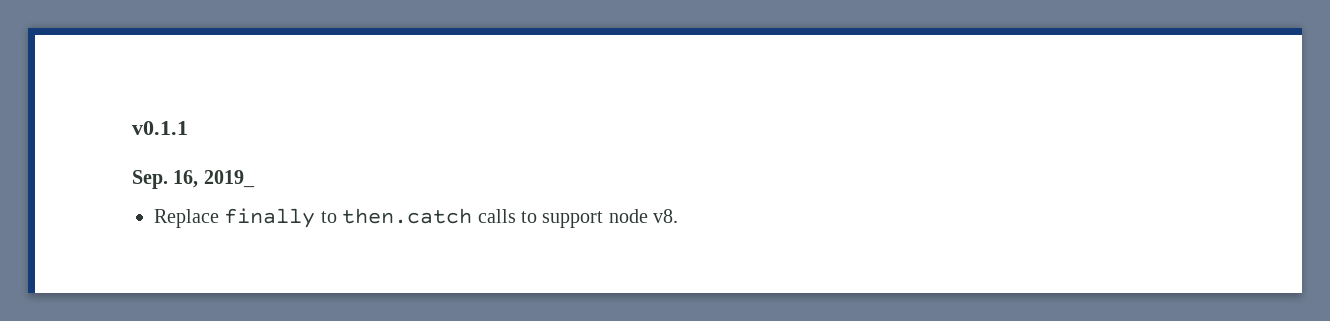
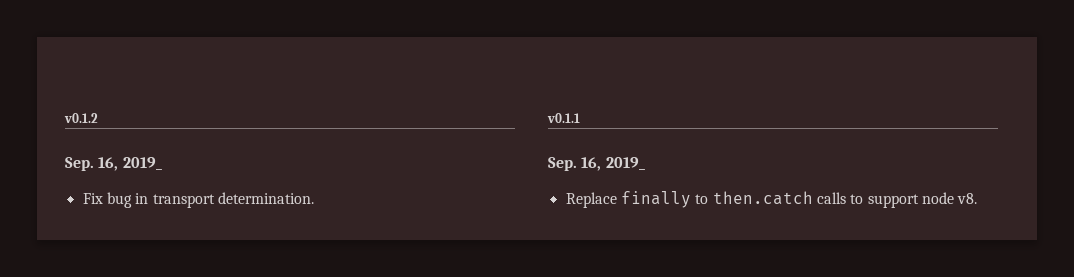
+ v0.1.2
+ Sep. 16, 2019_
+ Fix bug in transport determination.

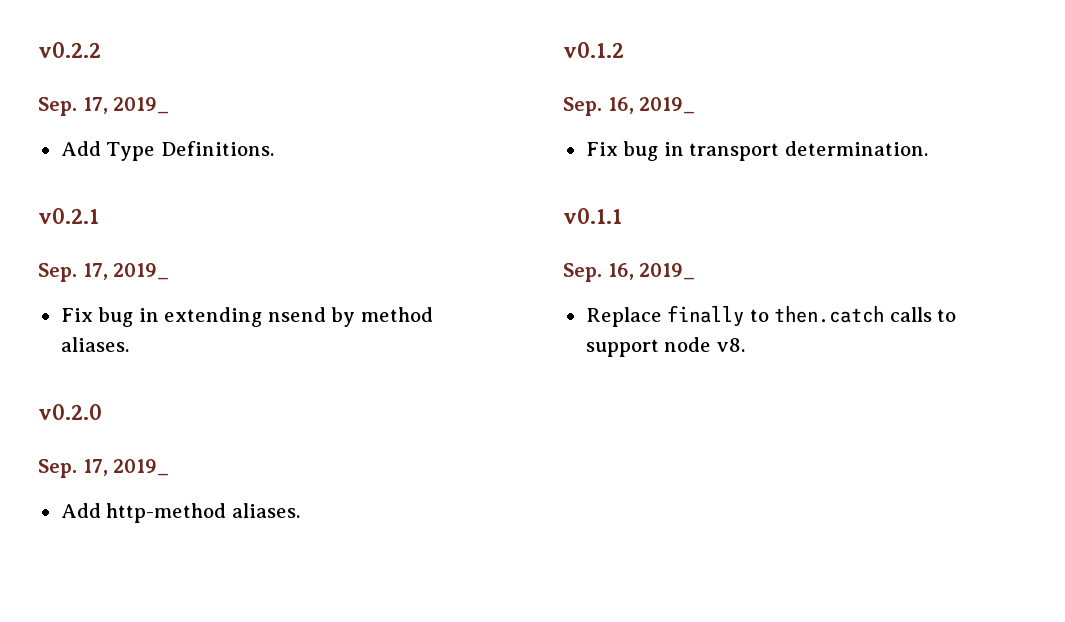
+ v0.2.2
+ Sep. 17, 2019_
+ Add Type Definitions.
+ v0.2.1
+ Sep. 17, 2019_
+ Fix bug in extending nsend by method aliases.
+ v0.2.0
+ Sep. 17, 2019_
+ Add http-method aliases.

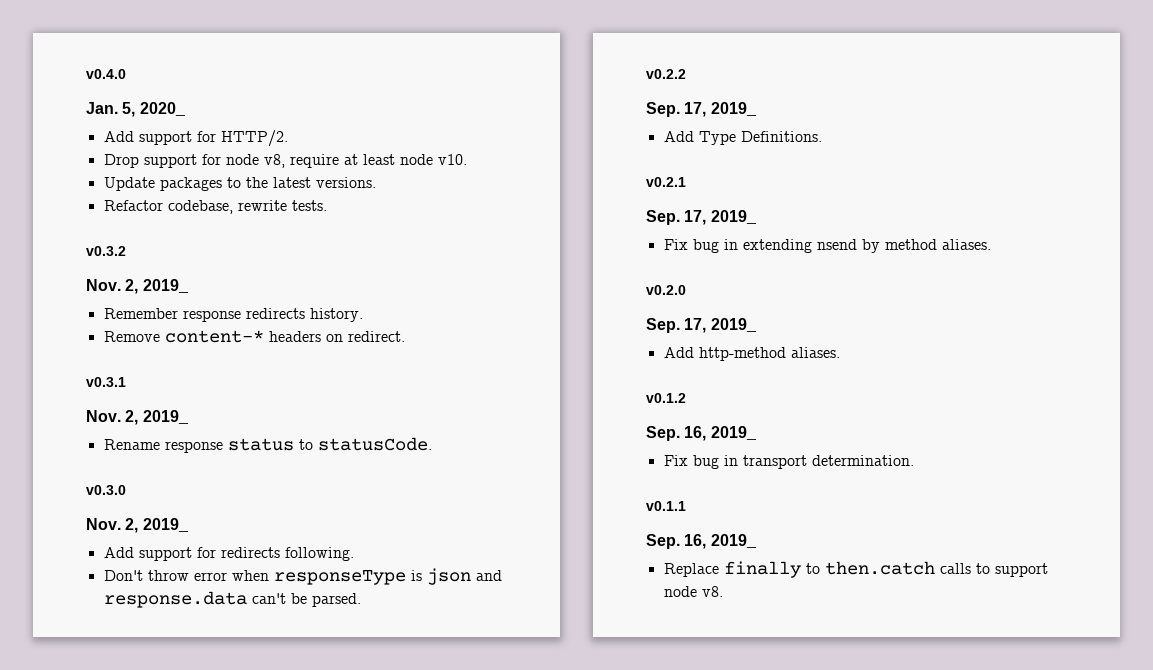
+ v0.4.0
+ Jan. 5, 2020_
+ Add support for HTTP/2.
+ Drop support for node v8, require at least node v10.
+ Update packages to the latest versions.
+ Refactor codebase, rewrite tests.
+ v0.3.2
+ Nov. 2, 2019_
+ Remember response redirects history.
+ Remove content-* headers on redirect.
+ v0.3.1
+ Nov. 2, 2019_
+ Rename response status to statusCode.
+ v0.3.0
+ Nov. 2, 2019_
+ Add support for redirects following.
+ Don't throw error when responseType is json and response.data can't be parsed.

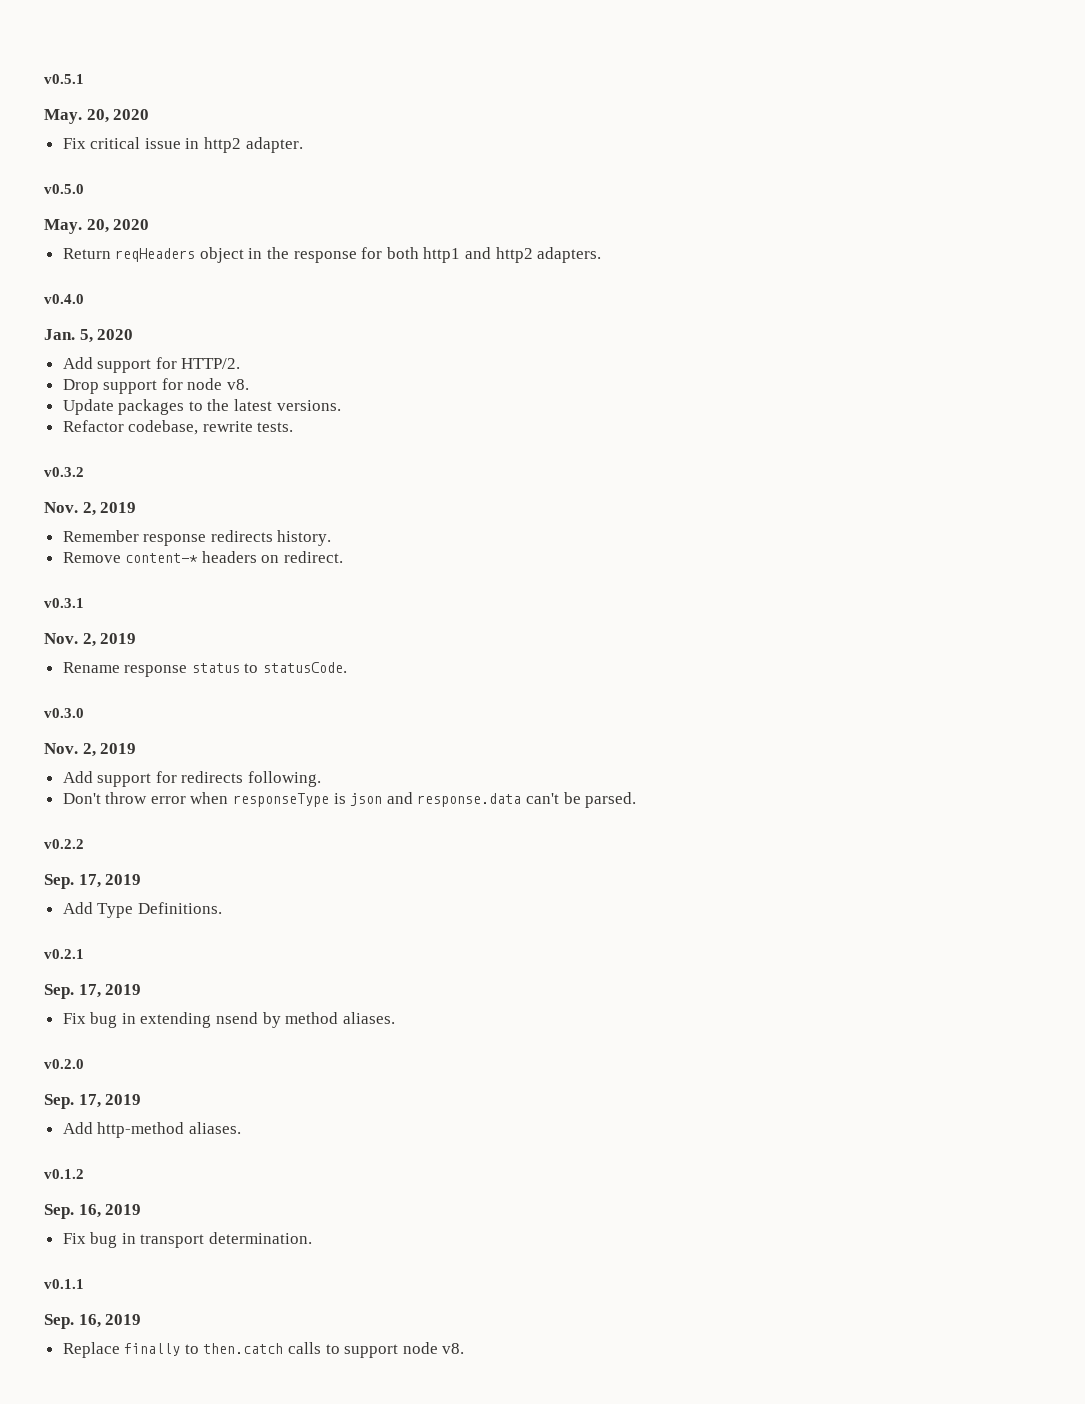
+ v0.5.1
+ May. 20, 2020
+ Fix critical issue in http2 adapter.
+ v0.5.0
+ May. 20, 2020
+ Return reqHeaders object in the response for both http1 and http2 adapters.
- Jan. 5, 2020_
+ Jan. 5, 2020
- Drop support for node v8, require at least node v10.
+ Drop support for node v8.
  v0.3.2
- Nov. 2, 2019_
+ Nov. 2, 2019
  v0.3.1
- Nov. 2, 2019_
+ Nov. 2, 2019
  v0.3.0
- Nov. 2, 2019_
+ Nov. 2, 2019
  v0.2.2
- Sep. 17, 2019_
+ Sep. 17, 2019
  v0.2.1
- Sep. 17, 2019_
+ Sep. 17, 2019
  v0.2.0
- Sep. 17, 2019_
+ Sep. 17, 2019
  v0.1.2
- Sep. 16, 2019_
+ Sep. 16, 2019
  v0.1.1
- Sep. 16, 2019_
+ Sep. 16, 2019

